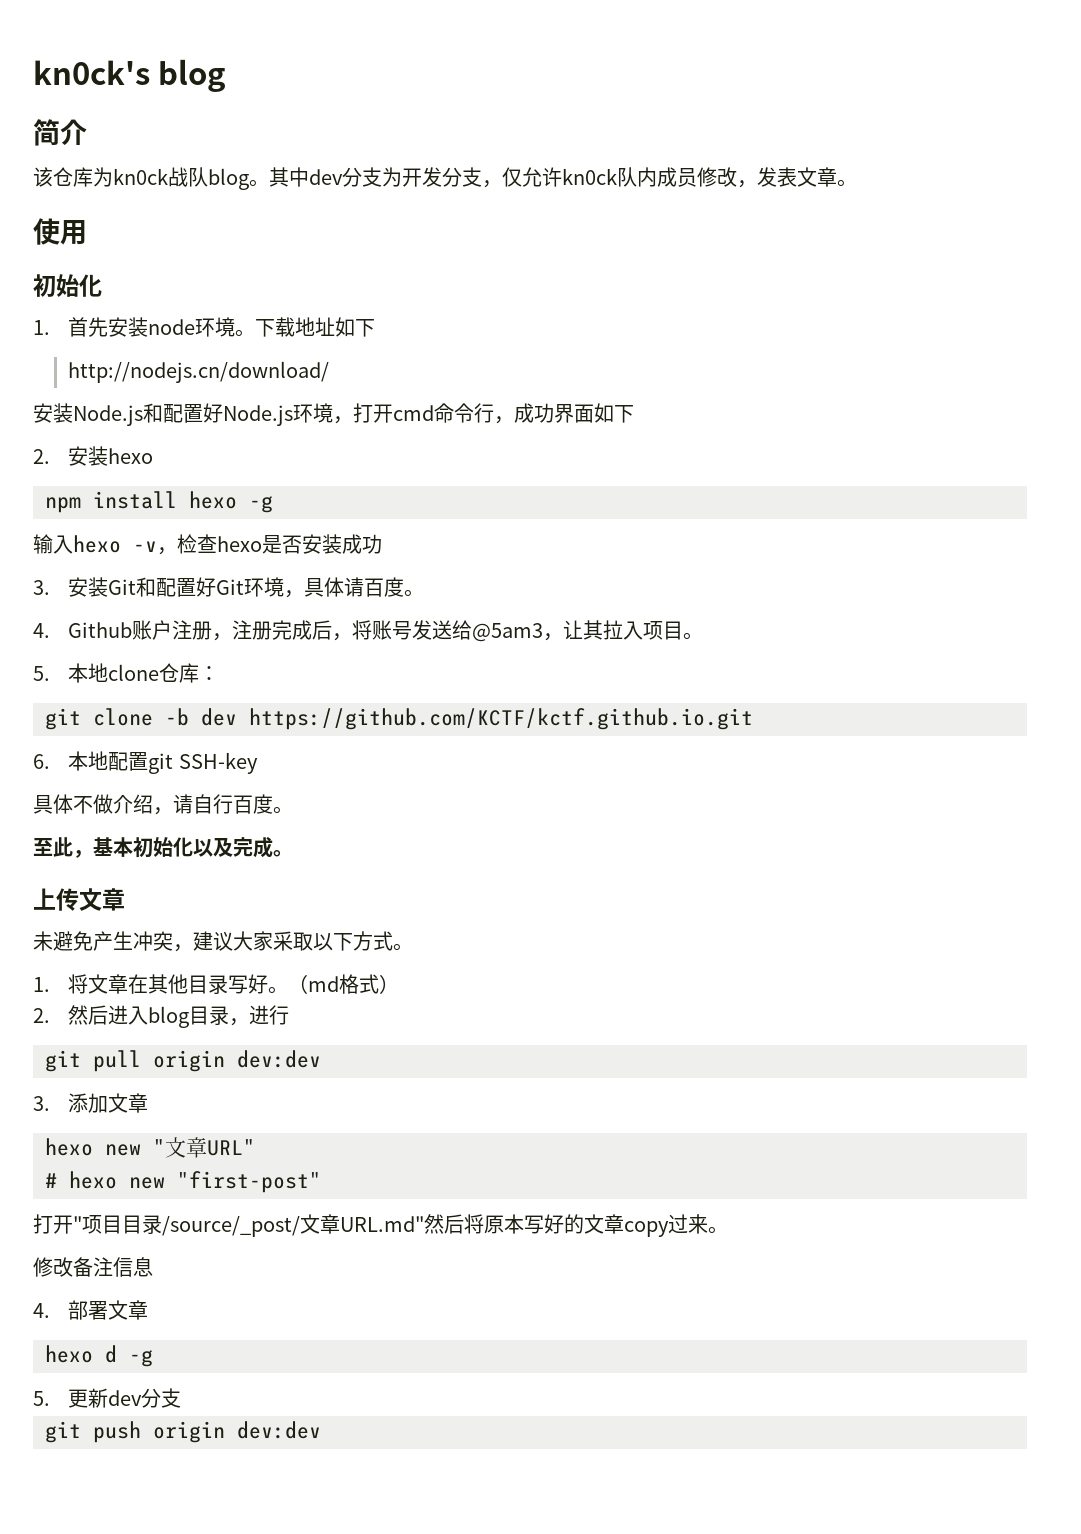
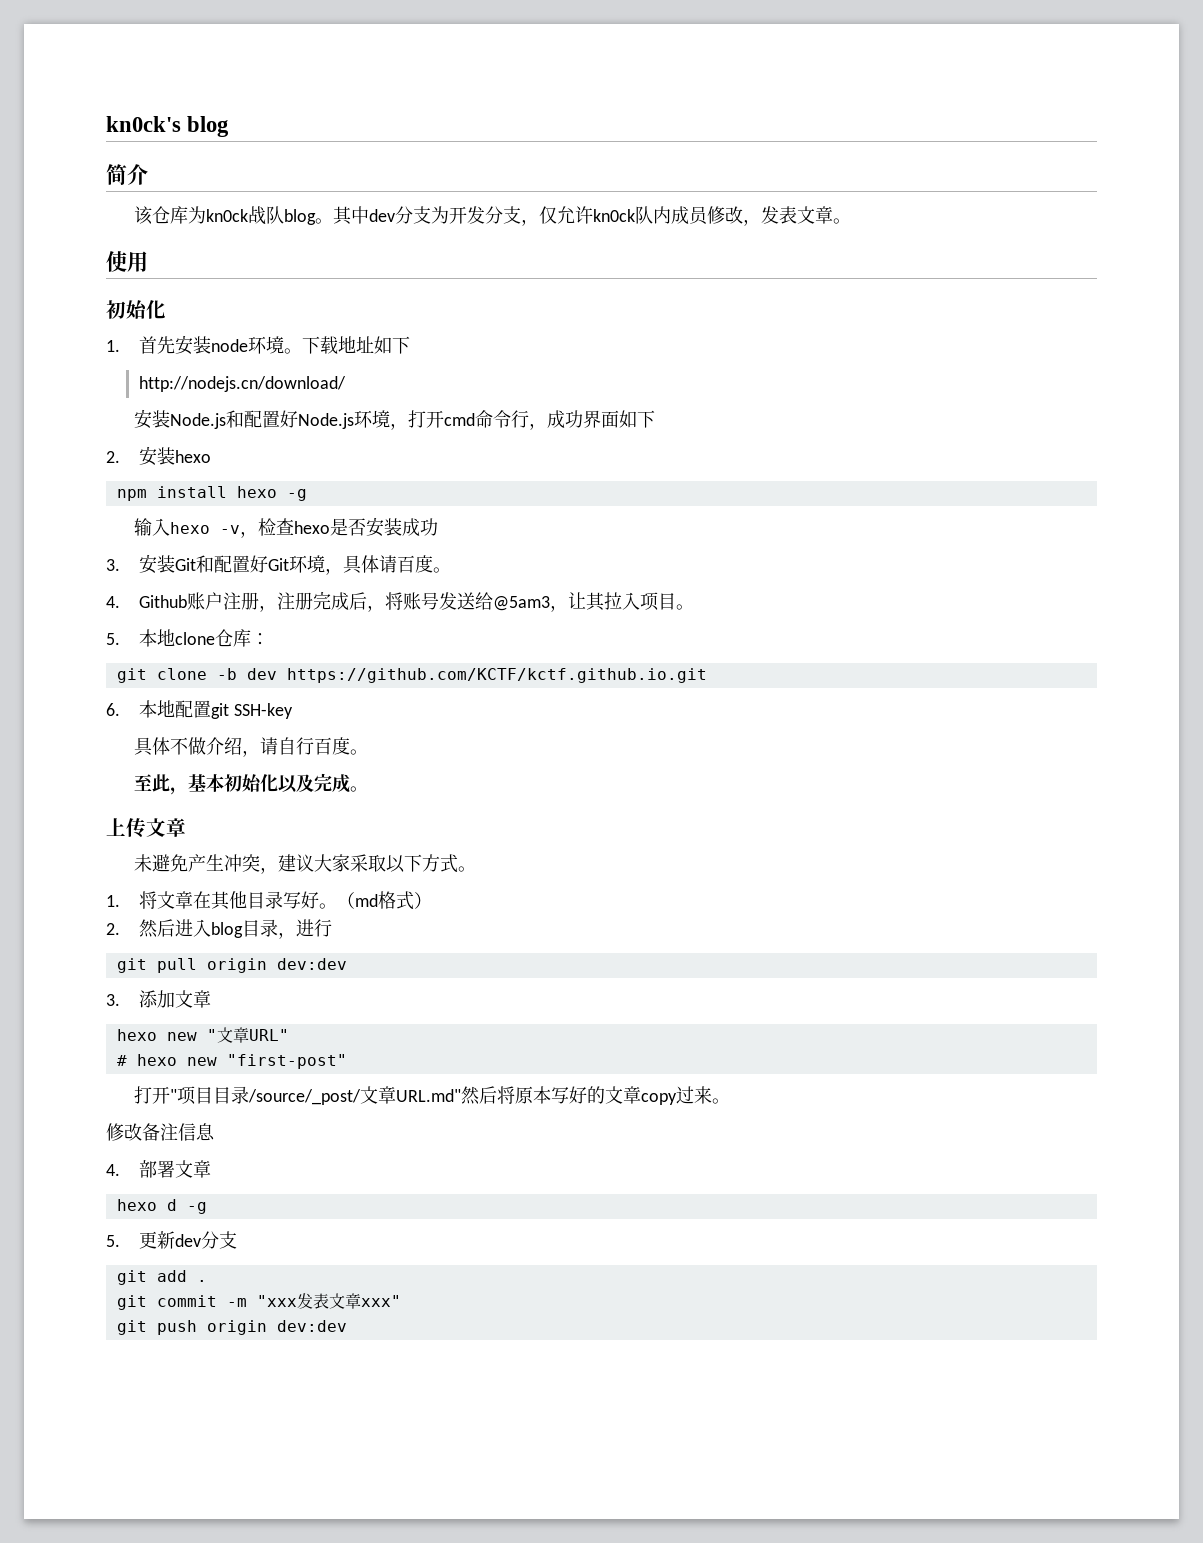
+ git add .
+ git commit -m "xxx发表文章xxx"

